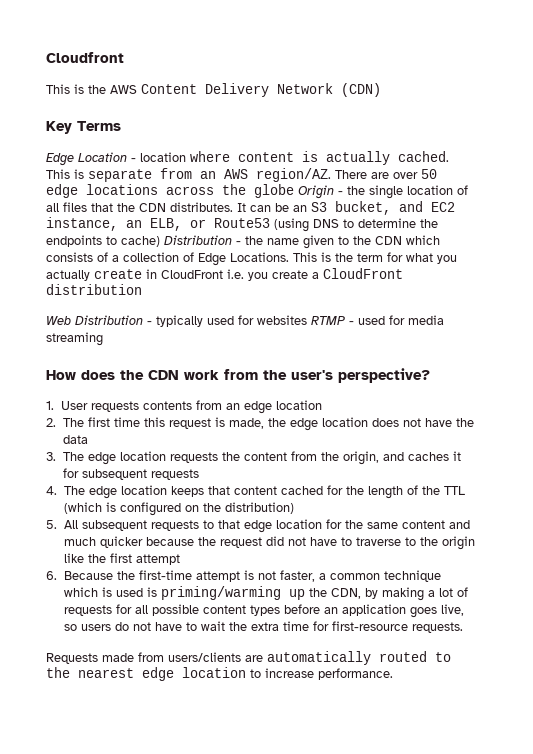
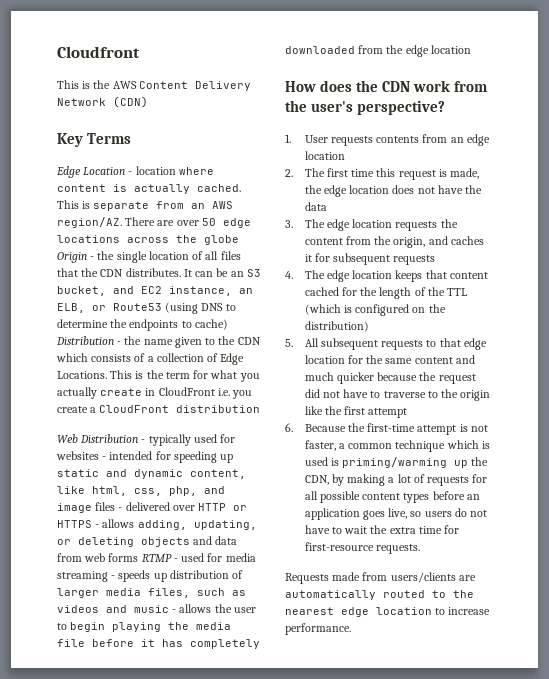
- Web Distribution - typically used for websites RTMP - used for media streaming
+ Web Distribution - typically used for websites - intended for speeding up static and dynamic content, like html, css, php, and image files - delivered over HTTP or HTTPS - allows adding, updating, or deleting objects and data from web forms RTMP - used for media streaming - speeds up distribution of larger media files, such as videos and music - allows the user to begin playing the media file before it has completely downloaded from the edge location

